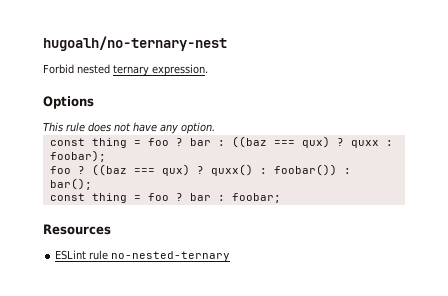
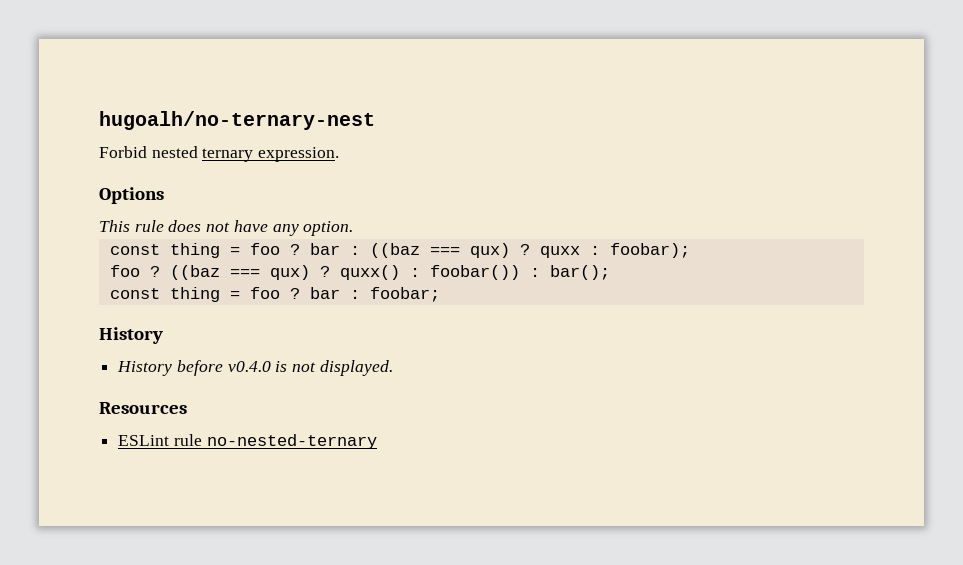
  const thing = foo ? bar : foobar;
+ History
+ History before v0.4.0 is not displayed.

